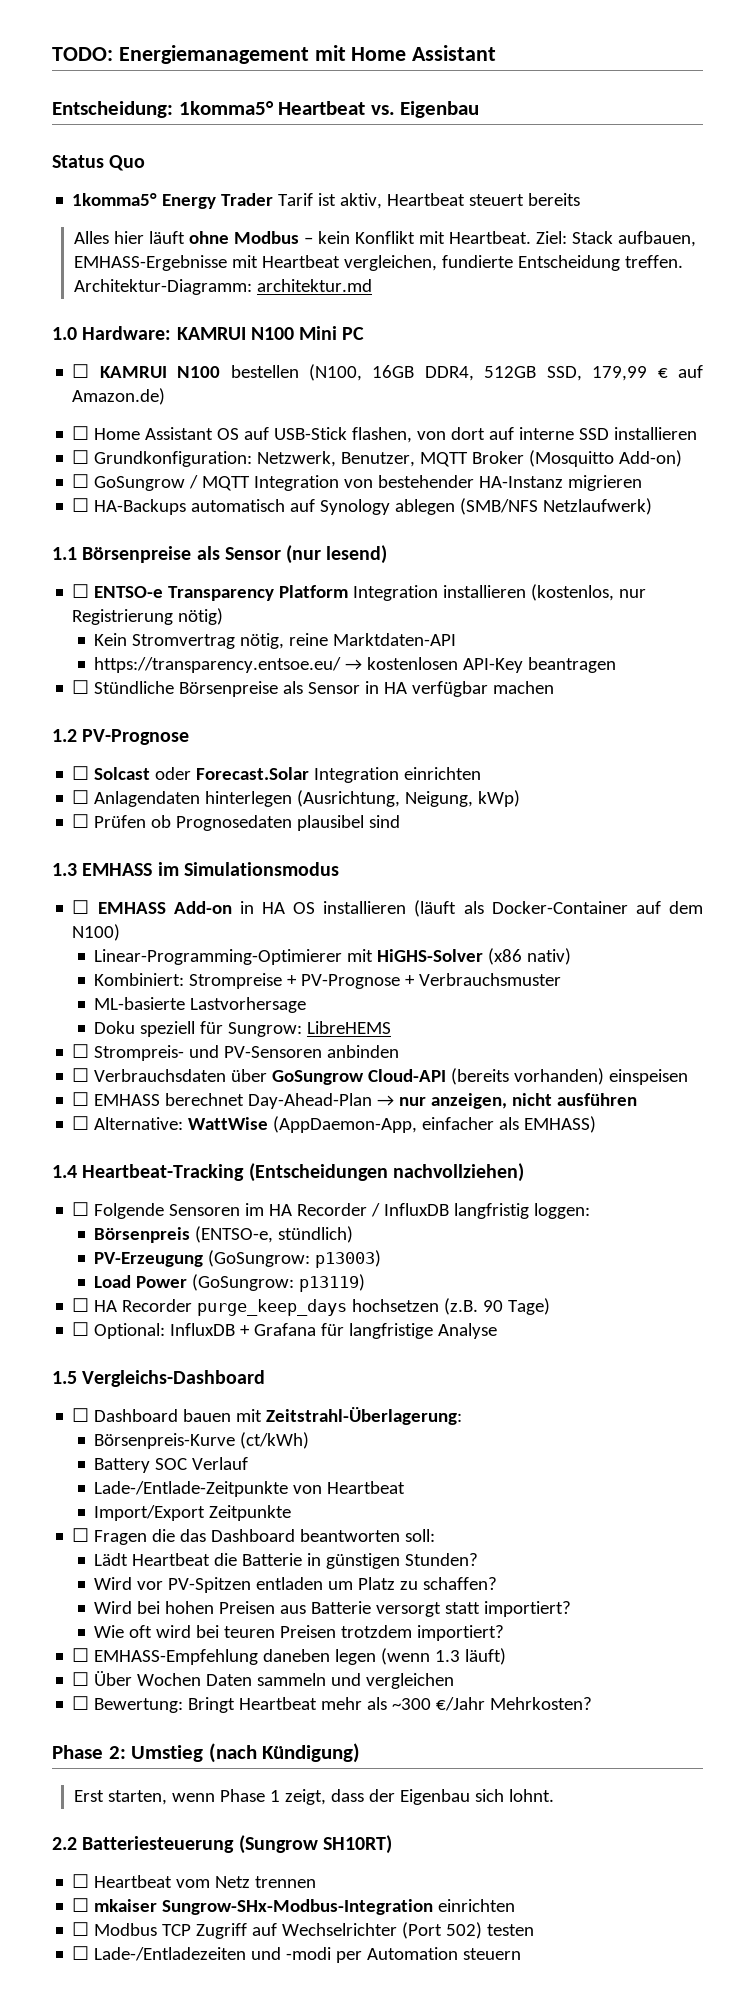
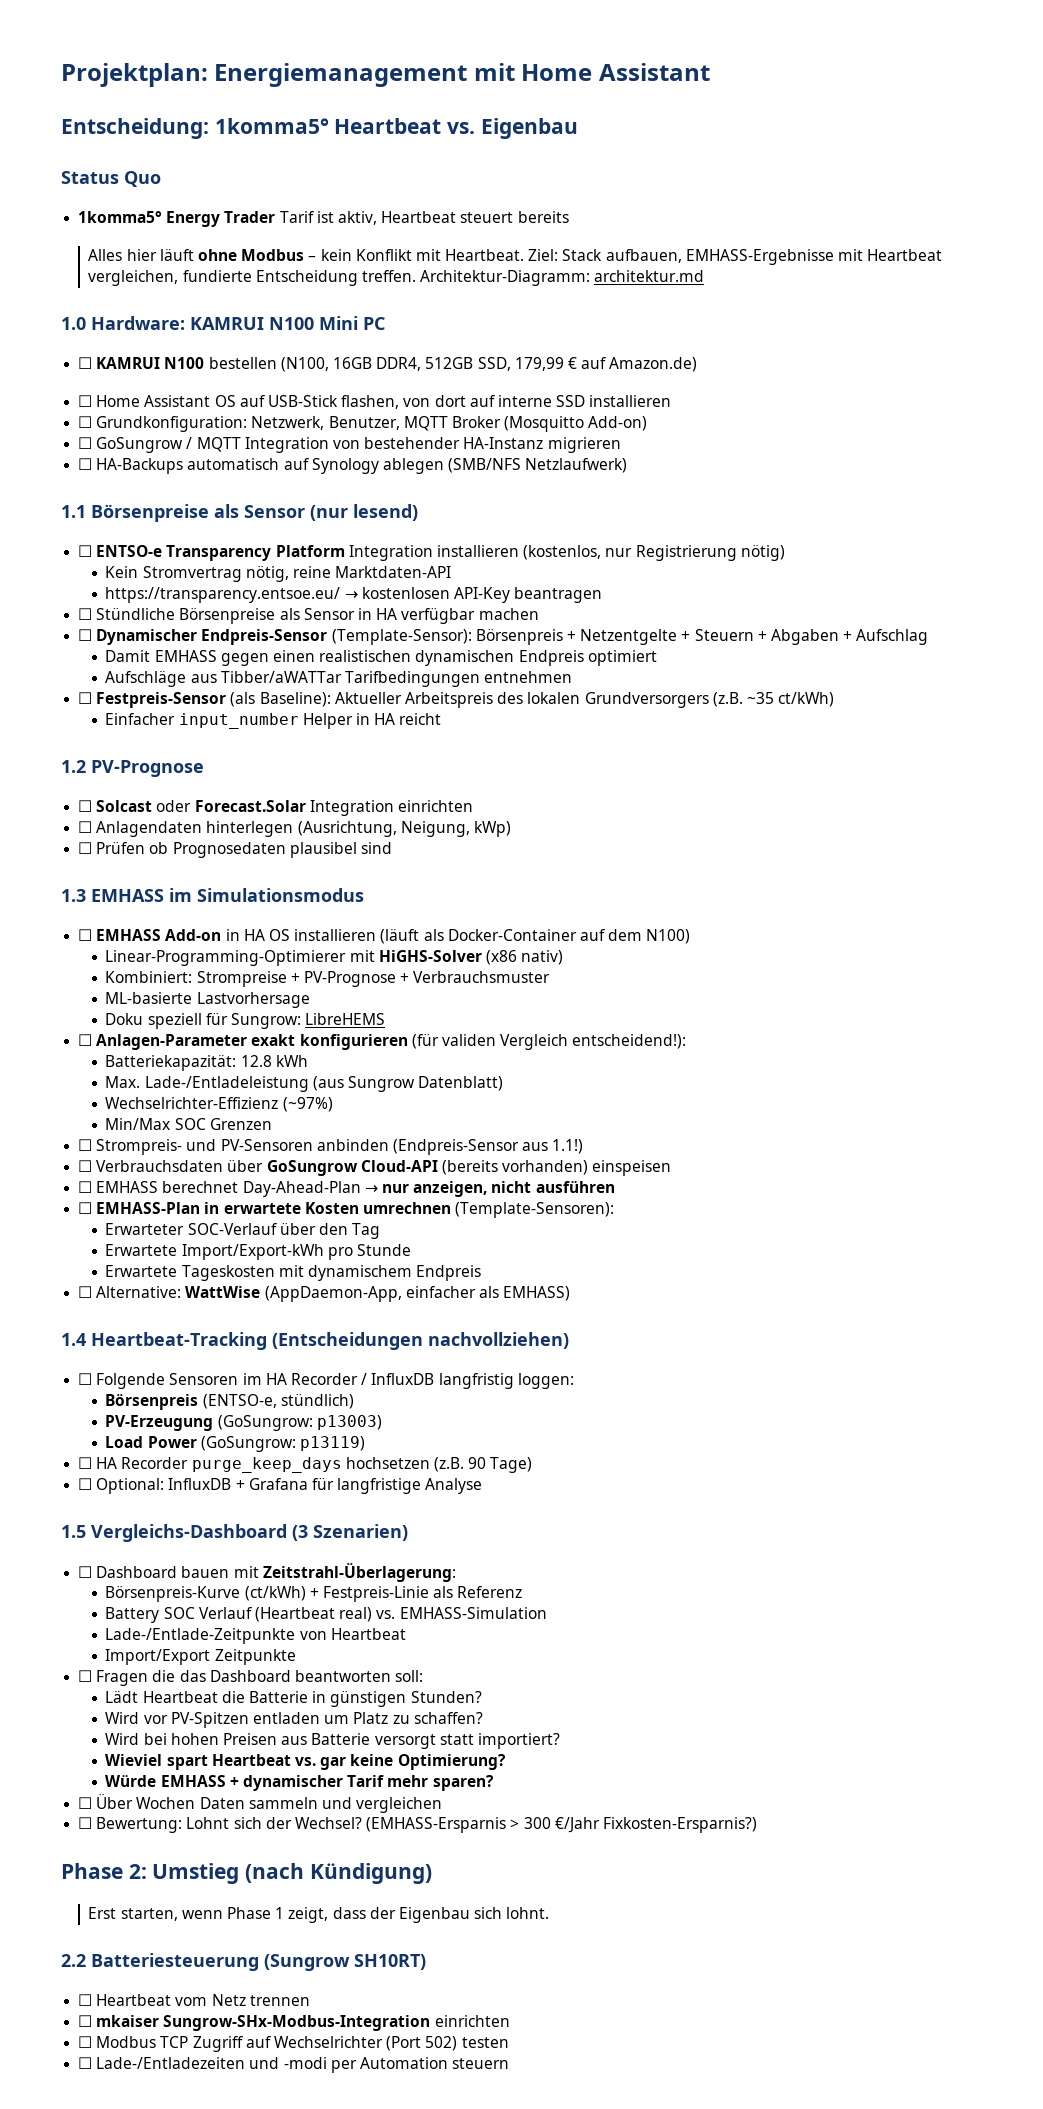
- TODO: Energiemanagement mit Home Assistant
+ Projektplan: Energiemanagement mit Home Assistant
+ ☐ Dynamischer Endpreis-Sensor (Template-Sensor): Börsenpreis + Netzentgelte + Steuern + Abgaben + Aufschlag
+ Damit EMHASS gegen einen realistischen dynamischen Endpreis optimiert
+ Aufschläge aus Tibber/aWATTar Tarifbedingungen entnehmen
+ ☐ Festpreis-Sensor (als Baseline): Aktueller Arbeitspreis des lokalen Grundversorgers (z.B. ~35 ct/kWh)
+ Einfacher input_number Helper in HA reicht
+ ☐ Anlagen-Parameter exakt konfigurieren (für validen Vergleich entscheidend!):
+ Batteriekapazität: 12.8 kWh
+ Max. Lade-/Entladeleistung (aus Sungrow Datenblatt)
+ Wechselrichter-Effizienz (~97%)
+ Min/Max SOC Grenzen
- ☐ Strompreis- und PV-Sensoren anbinden
+ ☐ Strompreis- und PV-Sensoren anbinden (Endpreis-Sensor aus 1.1!)
+ ☐ EMHASS-Plan in erwartete Kosten umrechnen (Template-Sensoren):
+ Erwarteter SOC-Verlauf über den Tag
+ Erwartete Import/Export-kWh pro Stunde
+ Erwartete Tageskosten mit dynamischem Endpreis
- 1.5 Vergleichs-Dashboard
+ 1.5 Vergleichs-Dashboard (3 Szenarien)
- Börsenpreis-Kurve (ct/kWh)
+ Börsenpreis-Kurve (ct/kWh) + Festpreis-Linie als Referenz
- Battery SOC Verlauf
+ Battery SOC Verlauf (Heartbeat real) vs. EMHASS-Simulation
- Wie oft wird bei teuren Preisen trotzdem importiert?
- ☐ EMHASS-Empfehlung daneben legen (wenn 1.3 läuft)
+ Wieviel spart Heartbeat vs. gar keine Optimierung?
+ Würde EMHASS + dynamischer Tarif mehr sparen?
- ☐ Bewertung: Bringt Heartbeat mehr als ~300 €/Jahr Mehrkosten?
+ ☐ Bewertung: Lohnt sich der Wechsel? (EMHASS-Ersparnis > 300 €/Jahr Fixkosten-Ersparnis?)

